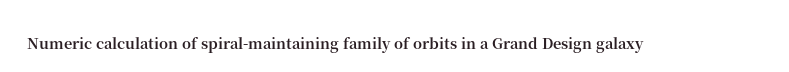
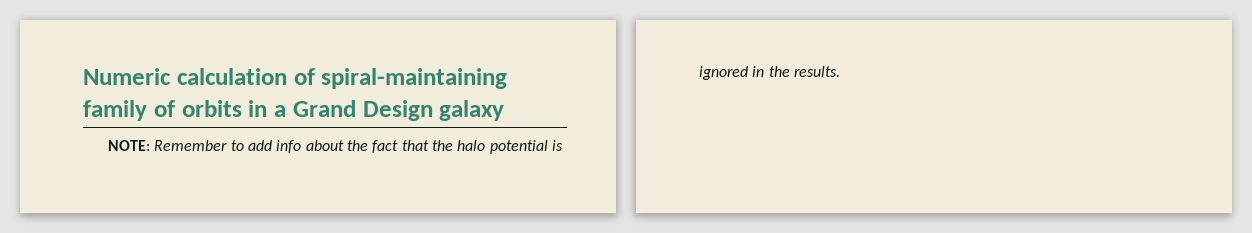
+ NOTE: Remember to add info about the fact that the halo potential is ignored in the results.

